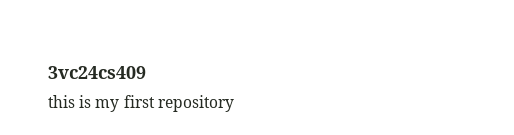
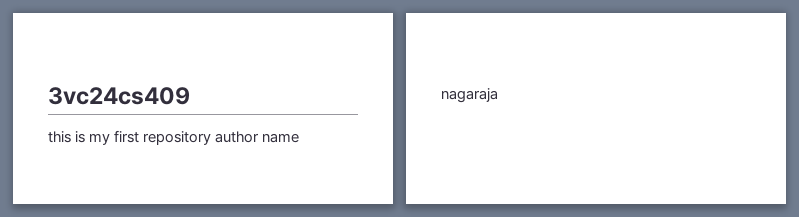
- this is my first repository
+ this is my first repository author name nagaraja

